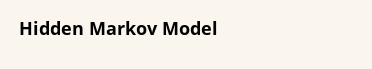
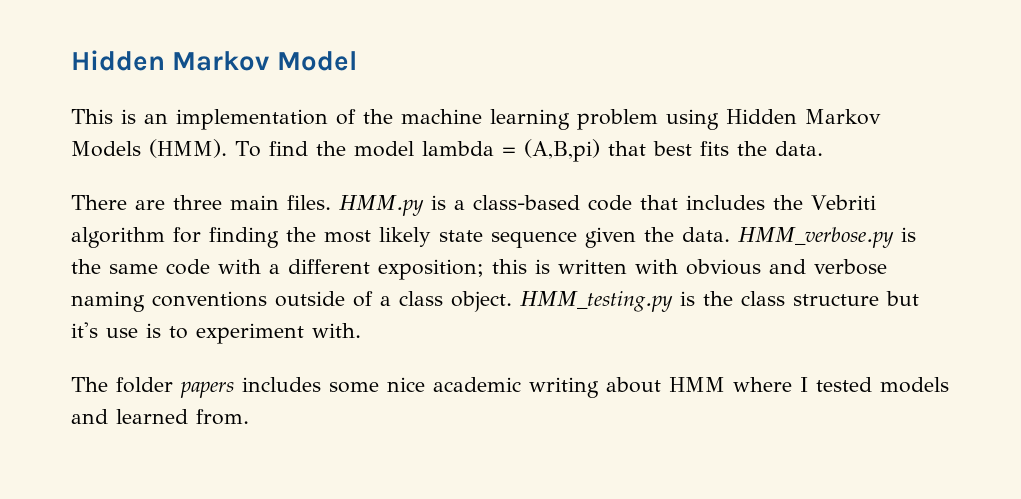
+ This is an implementation of the machine learning problem using Hidden Markov Models (HMM). To find the model lambda = (A,B,pi) that best fits the data.
+ There are three main files. HMM.py is a class-based code that includes the Vebriti algorithm for finding the most likely state sequence given the data. HMM_verbose.py is the same code with a different exposition; this is written with obvious and verbose naming conventions outside of a class object. HMM_testing.py is the class structure but it's use is to experiment with.
+ The folder papers includes some nice academic writing about HMM where I tested models and learned from.

